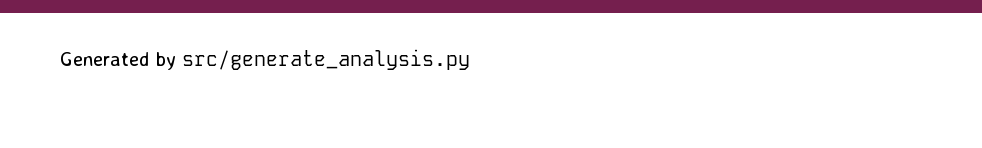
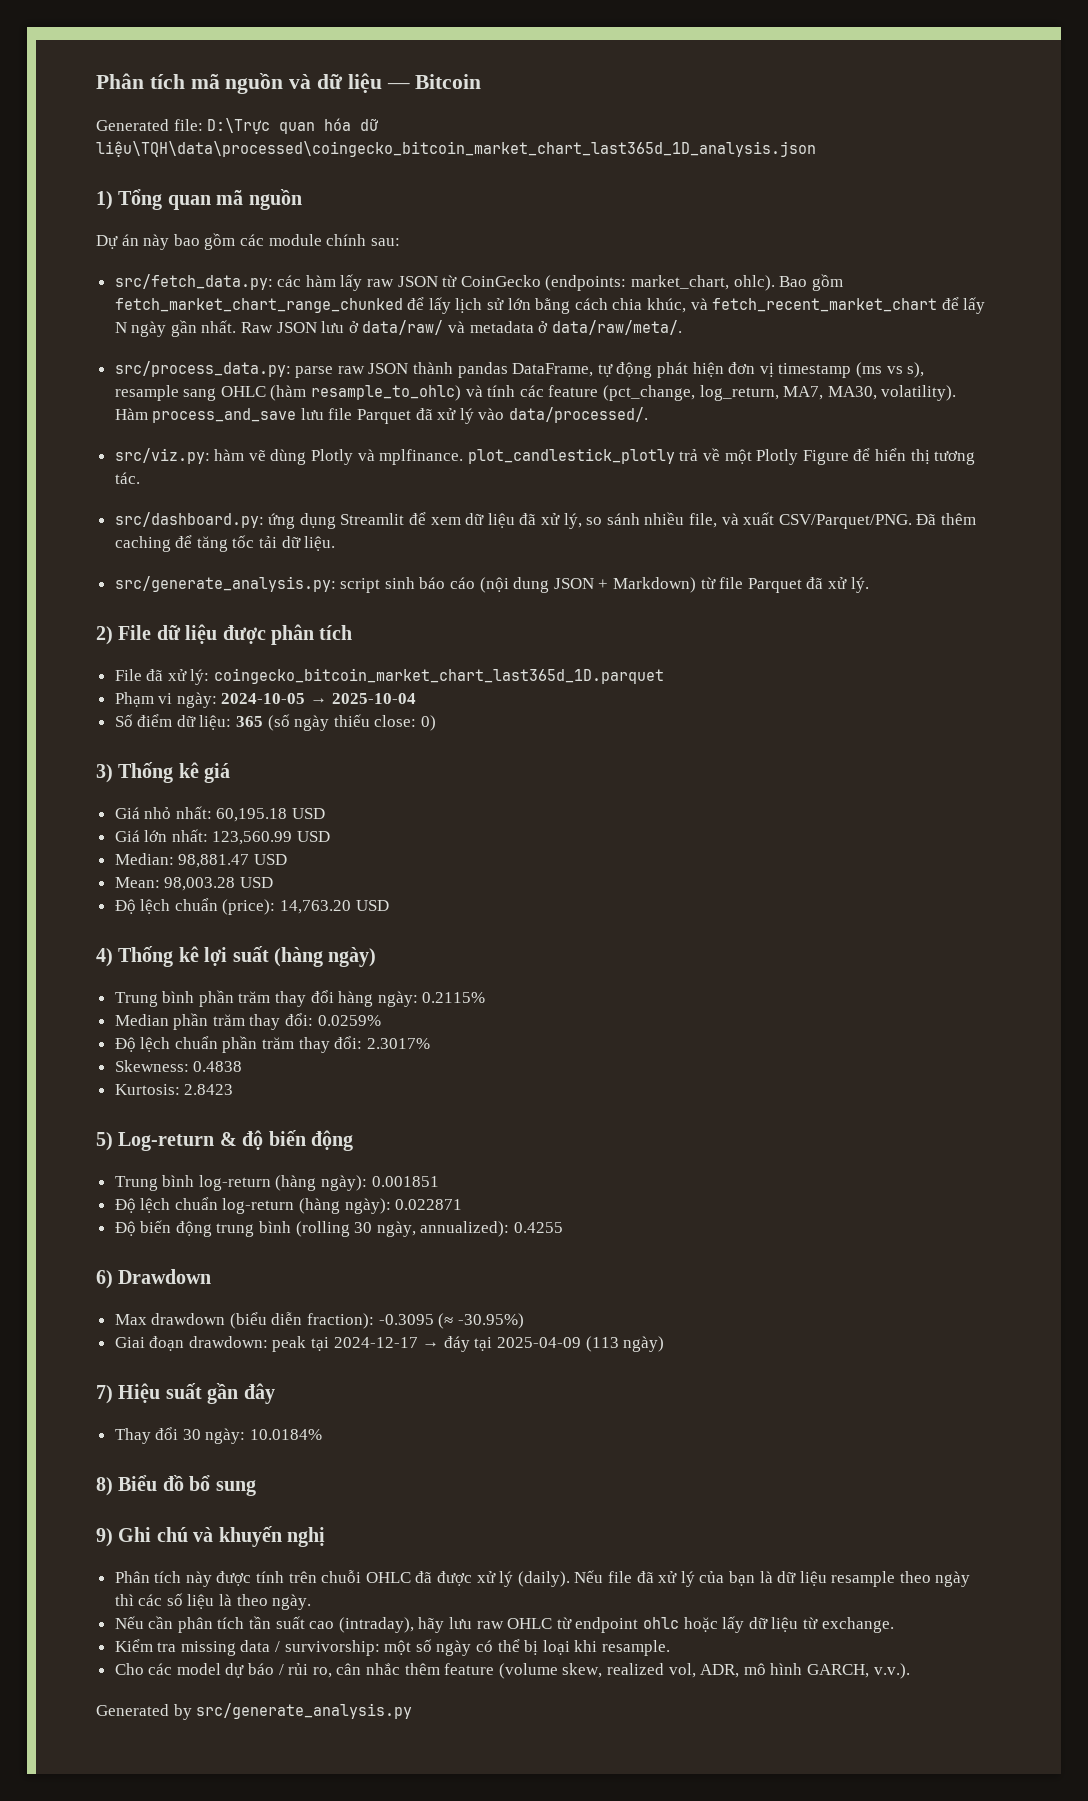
+ Phân tích mã nguồn và dữ liệu — Bitcoin
+ Generated file: D:\Trực quan hóa dữ liệu\TQH\data\processed\coingecko_bitcoin_market_chart_last365d_1D_analysis.json
+ 1) Tổng quan mã nguồn
+ Dự án này bao gồm các module chính sau:
+ src/fetch_data.py: các hàm lấy raw JSON từ CoinGecko (endpoints: market_chart, ohlc). Bao gồm fetch_market_chart_range_chunked để lấy lịch sử lớn bằng cách chia khúc, và fetch_recent_market_chart để lấy N ngày gần nhất. Raw JSON lưu ở data/raw/ và metadata ở data/raw/meta/.
+ src/process_data.py: parse raw JSON thành pandas DataFrame, tự động phát hiện đơn vị timestamp (ms vs s), resample sang OHLC (hàm resample_to_ohlc) và tính các feature (pct_change, log_return, MA7, MA30, volatility). Hàm process_and_save lưu file Parquet đã xử lý vào data/processed/.
+ src/viz.py: hàm vẽ dùng Plotly và mplfinance. plot_candlestick_plotly trả về một Plotly Figure để hiển thị tương tác.
+ src/dashboard.py: ứng dụng Streamlit để xem dữ liệu đã xử lý, so sánh nhiều file, và xuất CSV/Parquet/PNG. Đã thêm caching để tăng tốc tải dữ liệu.
+ src/generate_analysis.py: script sinh báo cáo (nội dung JSON + Markdown) từ file Parquet đã xử lý.
+ 2) File dữ liệu được phân tích
+ File đã xử lý: coingecko_bitcoin_market_chart_last365d_1D.parquet
+ Phạm vi ngày: 2024-10-05 → 2025-10-04
+ Số điểm dữ liệu: 365 (số ngày thiếu close: 0)
+ 3) Thống kê giá
+ Giá nhỏ nhất: 60,195.18 USD
+ Giá lớn nhất: 123,560.99 USD
+ Median: 98,881.47 USD
+ Mean: 98,003.28 USD
+ Độ lệch chuẩn (price): 14,763.20 USD
+ 4) Thống kê lợi suất (hàng ngày)
+ Trung bình phần trăm thay đổi hàng ngày: 0.2115%
+ Median phần trăm thay đổi: 0.0259%
+ Độ lệch chuẩn phần trăm thay đổi: 2.3017%
+ Skewness: 0.4838
+ Kurtosis: 2.8423
+ 5) Log-return & độ biến động
+ Trung bình log-return (hàng ngày): 0.001851
+ Độ lệch chuẩn log-return (hàng ngày): 0.022871
+ Độ biến động trung bình (rolling 30 ngày, annualized): 0.4255
+ 6) Drawdown
+ Max drawdown (biểu diễn fraction): -0.3095 (≈ -30.95%)
+ Giai đoạn drawdown: peak tại 2024-12-17 → đáy tại 2025-04-09 (113 ngày)
+ 7) Hiệu suất gần đây
+ Thay đổi 30 ngày: 10.0184%
+ 8) Biểu đồ bổ sung
+ 9) Ghi chú và khuyến nghị
+ Phân tích này được tính trên chuỗi OHLC đã được xử lý (daily). Nếu file đã xử lý của bạn là dữ liệu resample theo ngày thì các số liệu là theo ngày.
+ Nếu cần phân tích tần suất cao (intraday), hãy lưu raw OHLC từ endpoint ohlc hoặc lấy dữ liệu từ exchange.
+ Kiểm tra missing data / survivorship: một số ngày có thể bị loại khi resample.
+ Cho các model dự báo / rủi ro, cân nhắc thêm feature (volume skew, realized vol, ADR, mô hình GARCH, v.v.).

